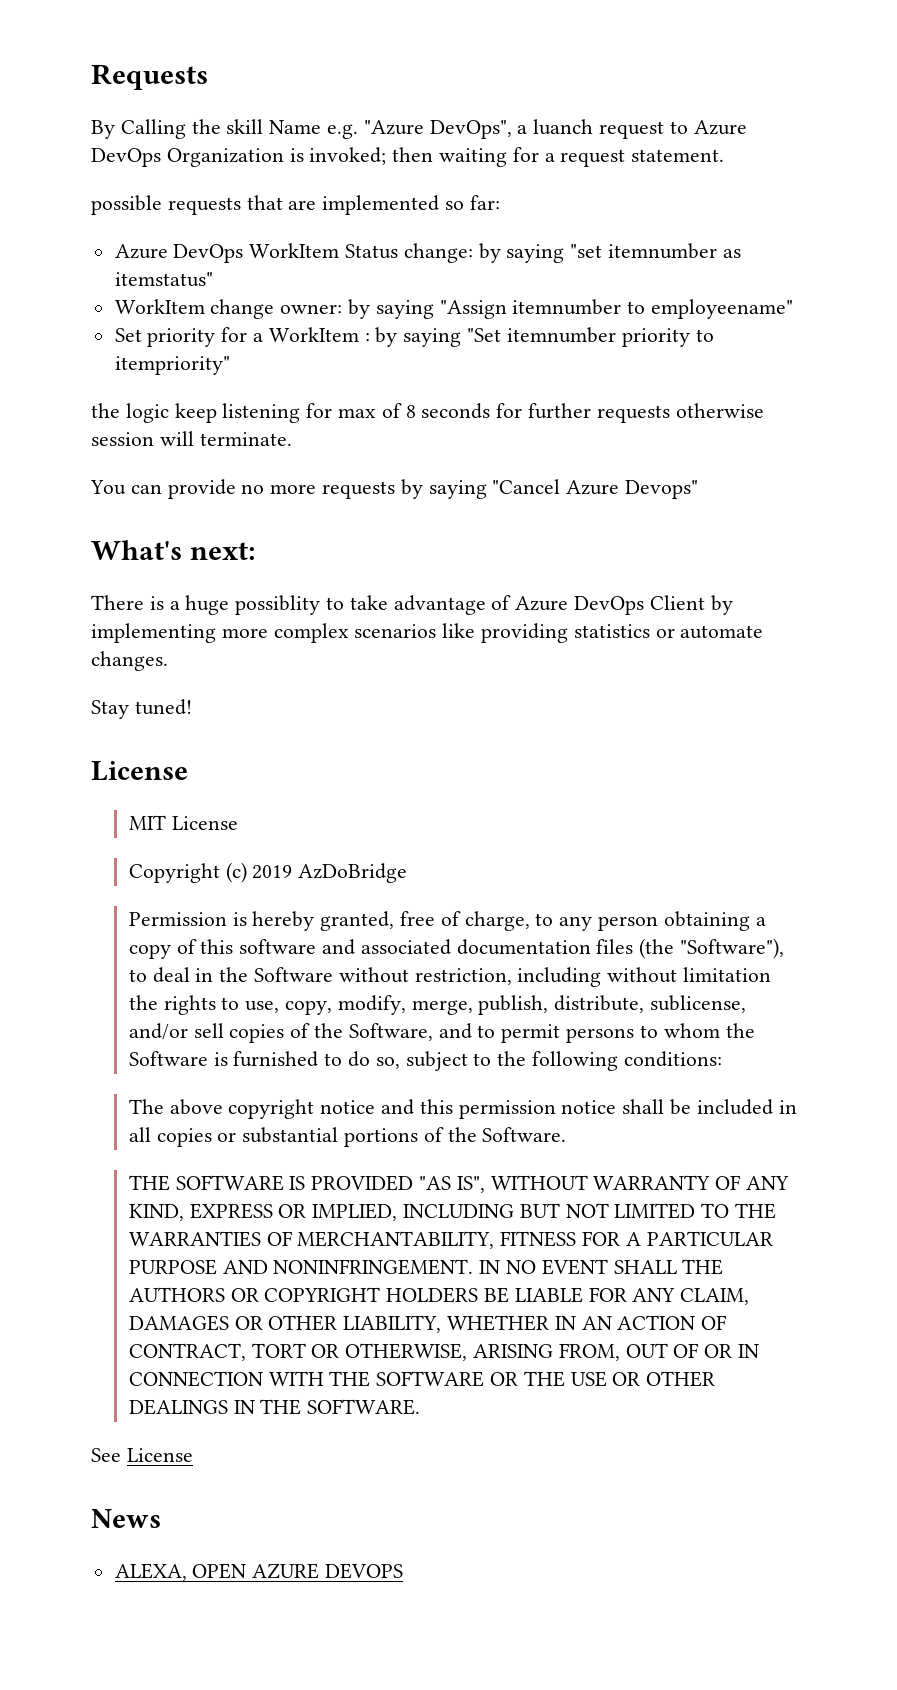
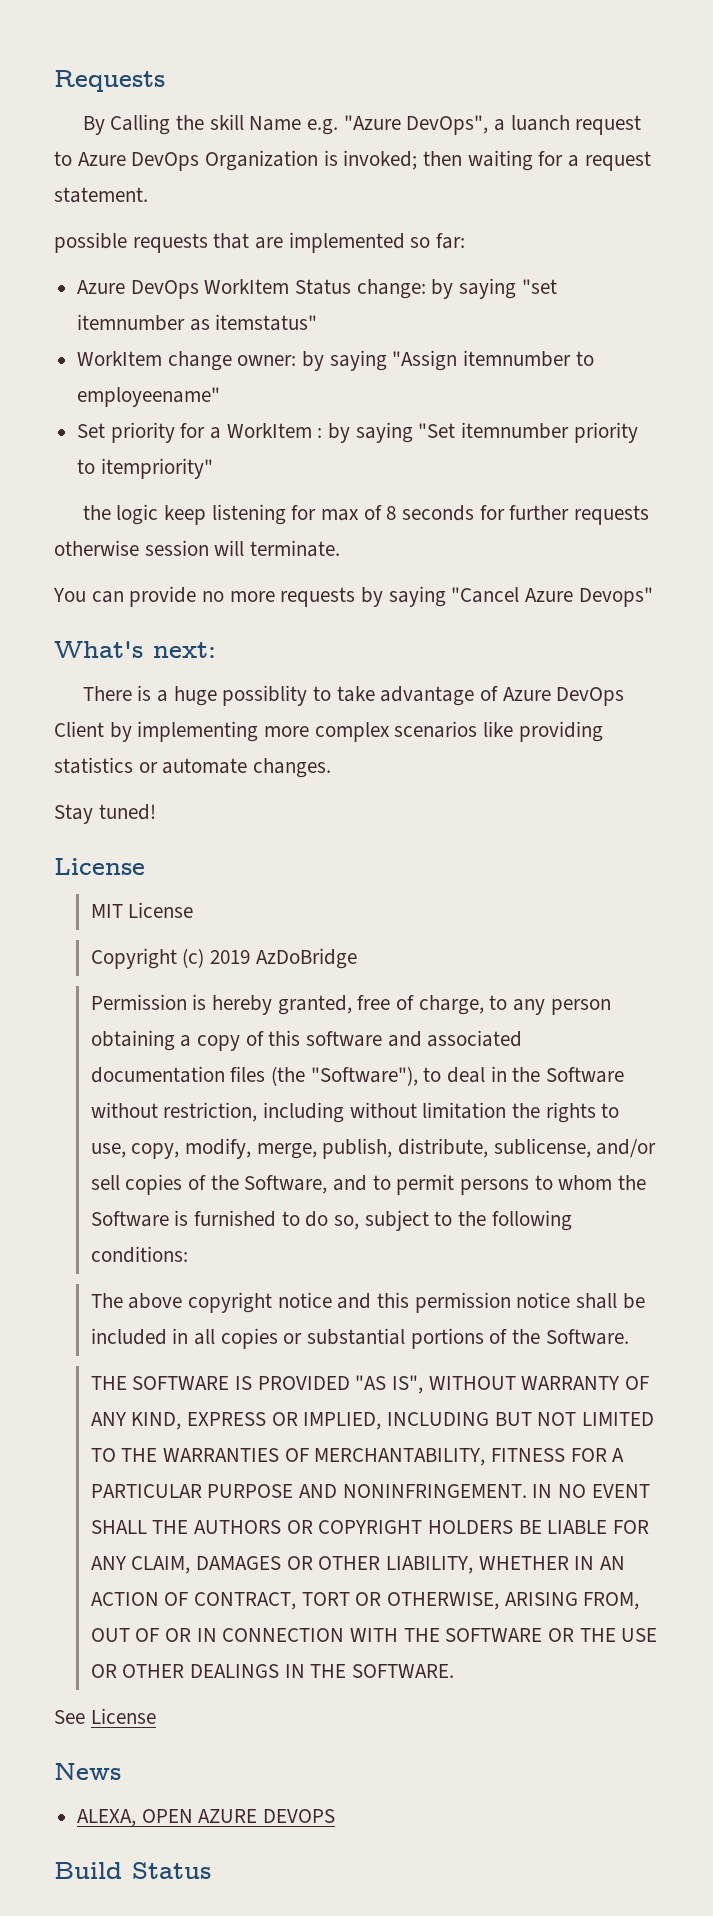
+ Build Status

